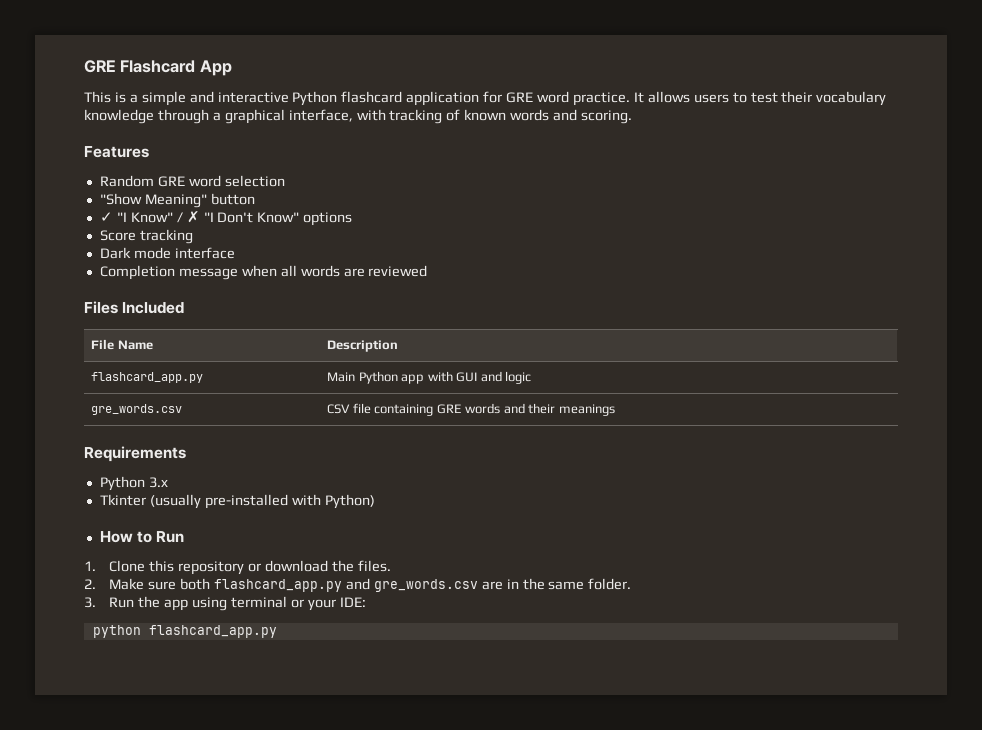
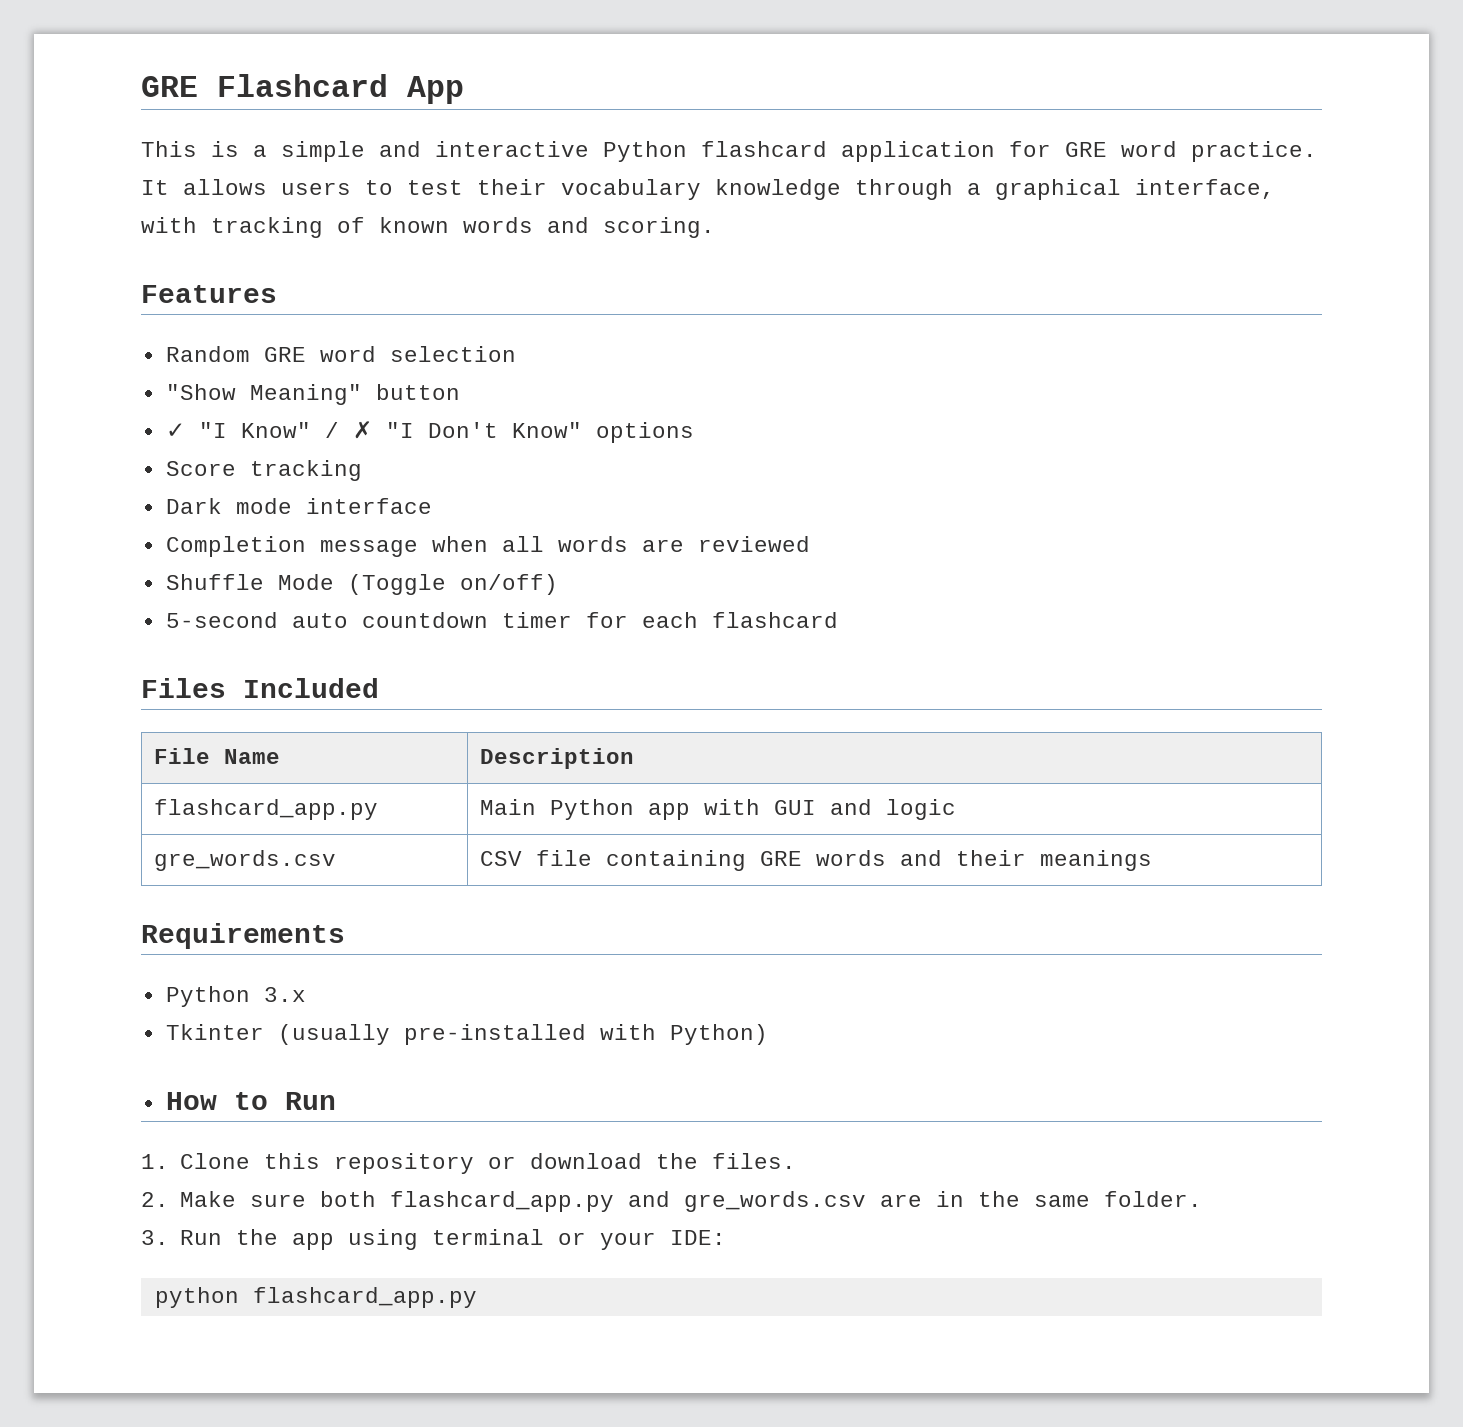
+ Shuffle Mode (Toggle on/off)
+ 5-second auto countdown timer for each flashcard

